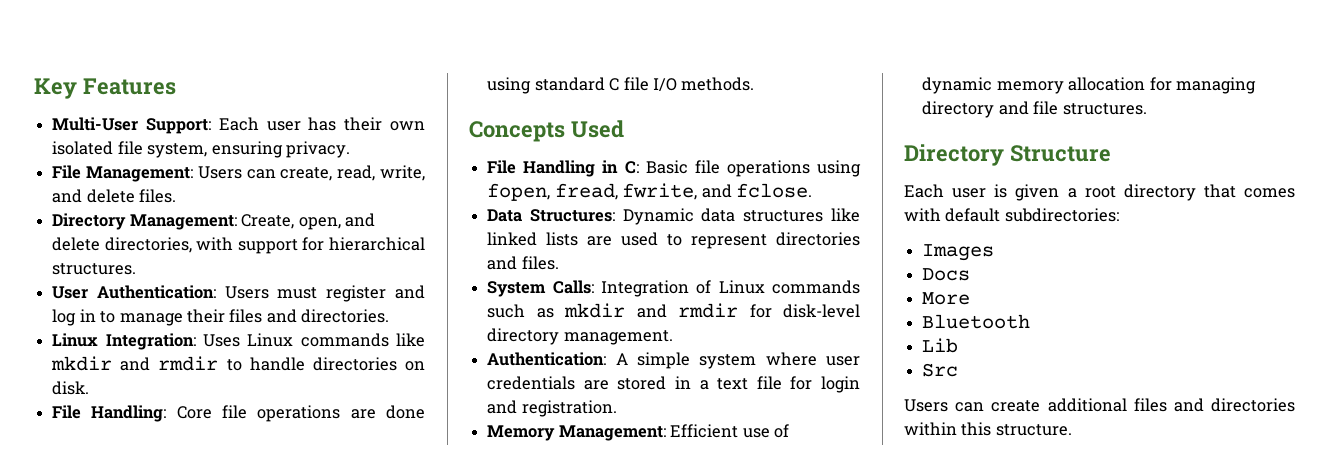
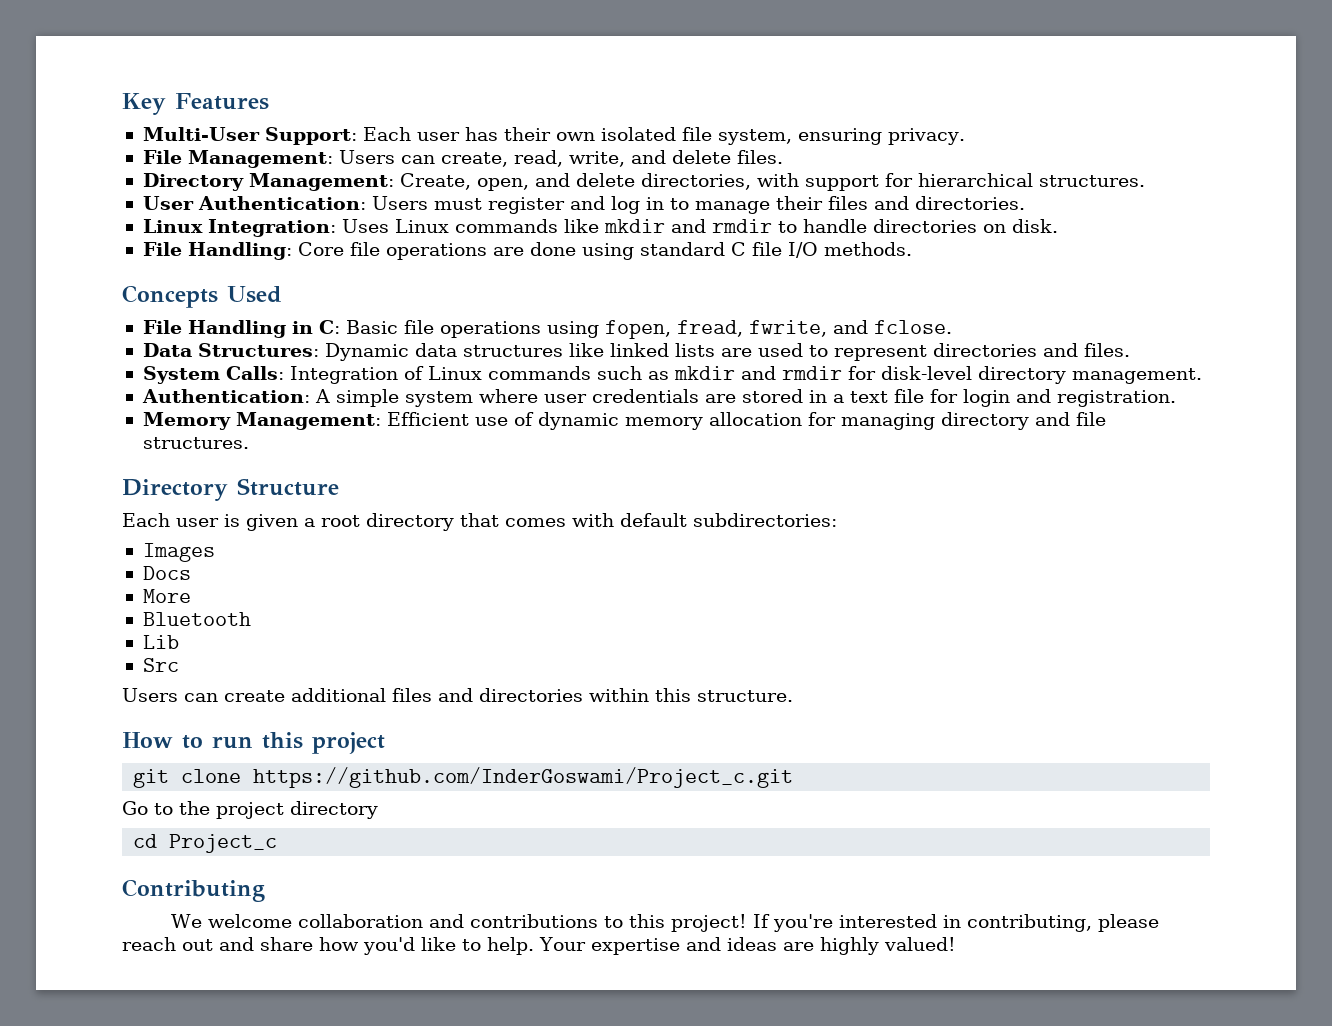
+ How to run this project
+ git clone https://github.com/InderGoswami/Project_c.git
+ Go to the project directory
+ cd Project_c
+ Contributing
+ We welcome collaboration and contributions to this project! If you're interested in contributing, please reach out and share how you'd like to help. Your expertise and ideas are highly valued!

